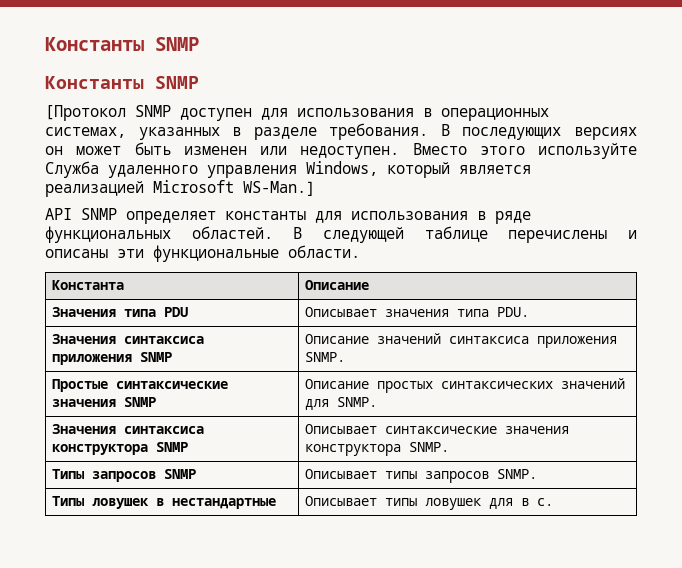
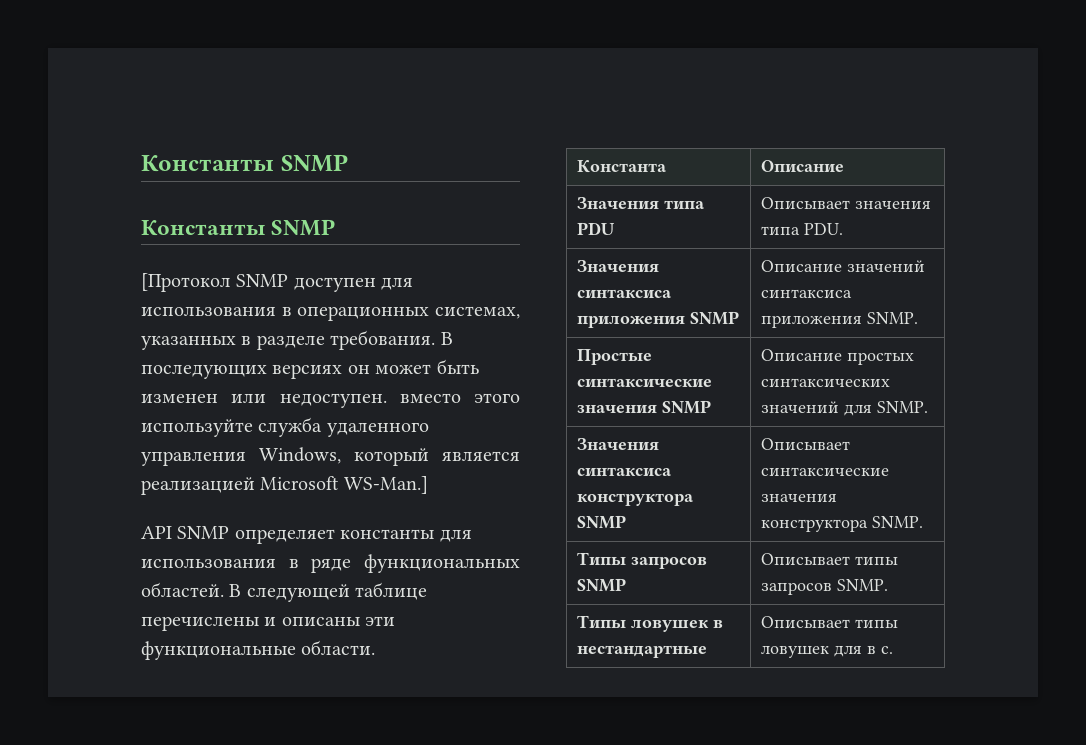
- В последующих версиях он может быть изменен или недоступен. Вместо этого используйте Служба удаленного управления Windows, который является реализацией Microsoft WS-Man.]
+ В последующих версиях он может быть изменен или недоступен. вместо этого используйте служба удаленного управления Windows, который является реализацией Microsoft WS-Man.]

